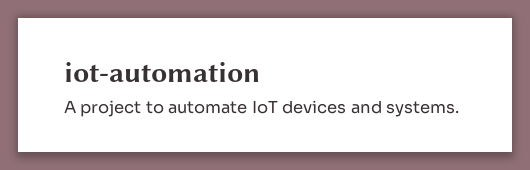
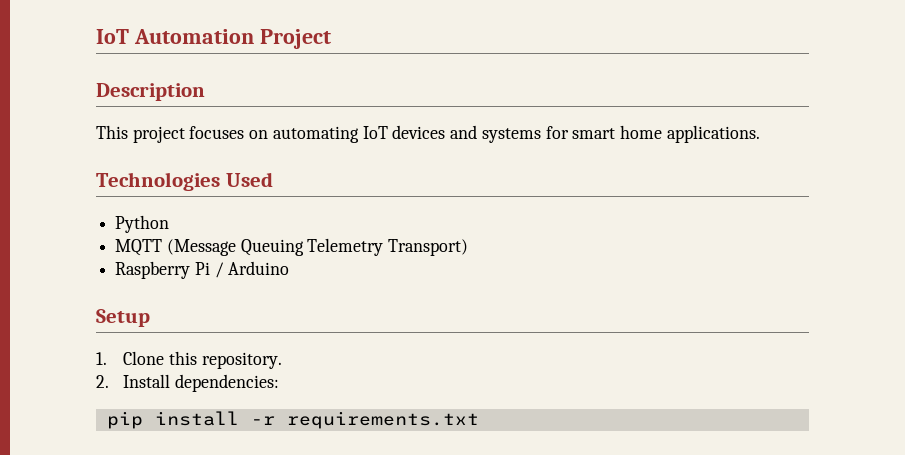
- iot-automation
- A project to automate IoT devices and systems.
+ IoT Automation Project
+ Description
+ This project focuses on automating IoT devices and systems for smart home applications.
+ Technologies Used
+ Python
+ MQTT (Message Queuing Telemetry Transport)
+ Raspberry Pi / Arduino
+ Setup
+ 1. Clone this repository.
+ 2. Install dependencies:
+ pip install -r requirements.txt

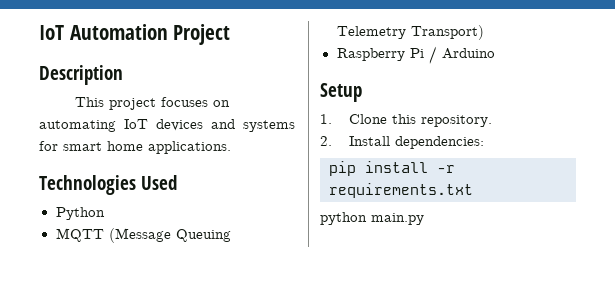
+ python main.py

